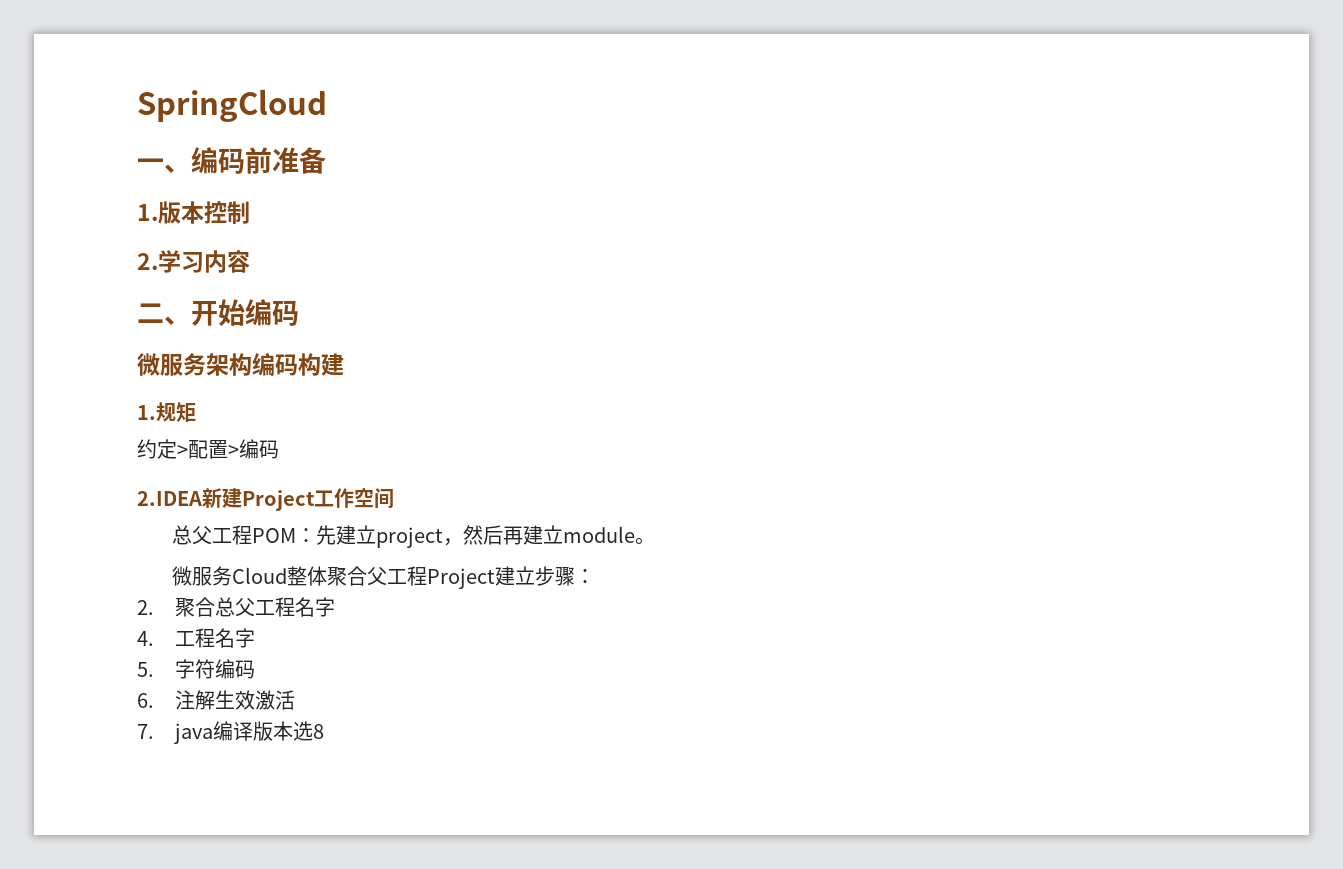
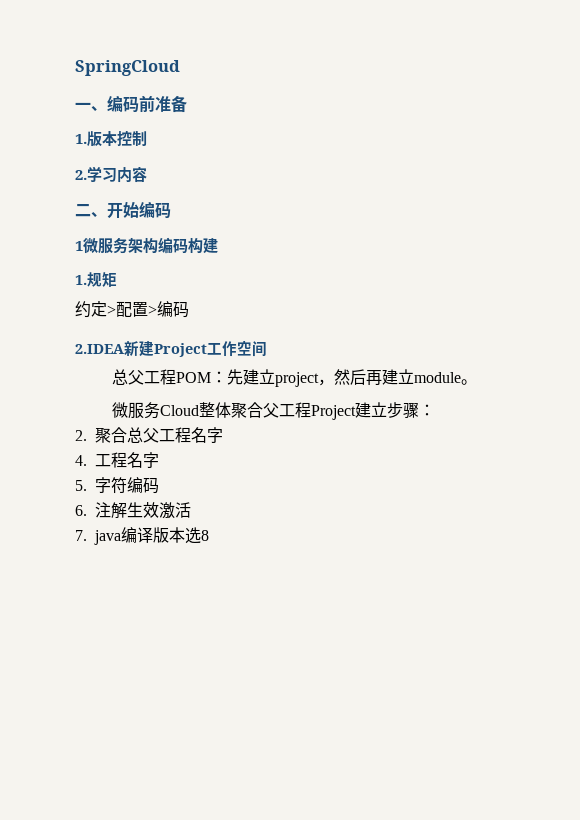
- 微服务架构编码构建
+ 1微服务架构编码构建

